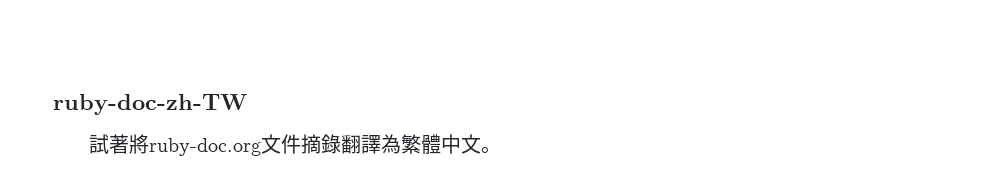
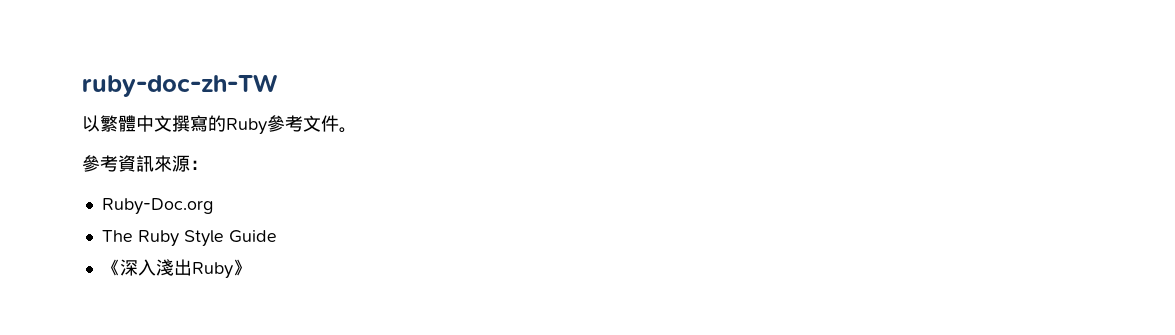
- 試著將ruby-doc.org文件摘錄翻譯為繁體中文。
+ 以繁體中文撰寫的Ruby參考文件。
+ 參考資訊來源：
+ Ruby-Doc.org
+ The Ruby Style Guide
+ 《深入淺出Ruby》

